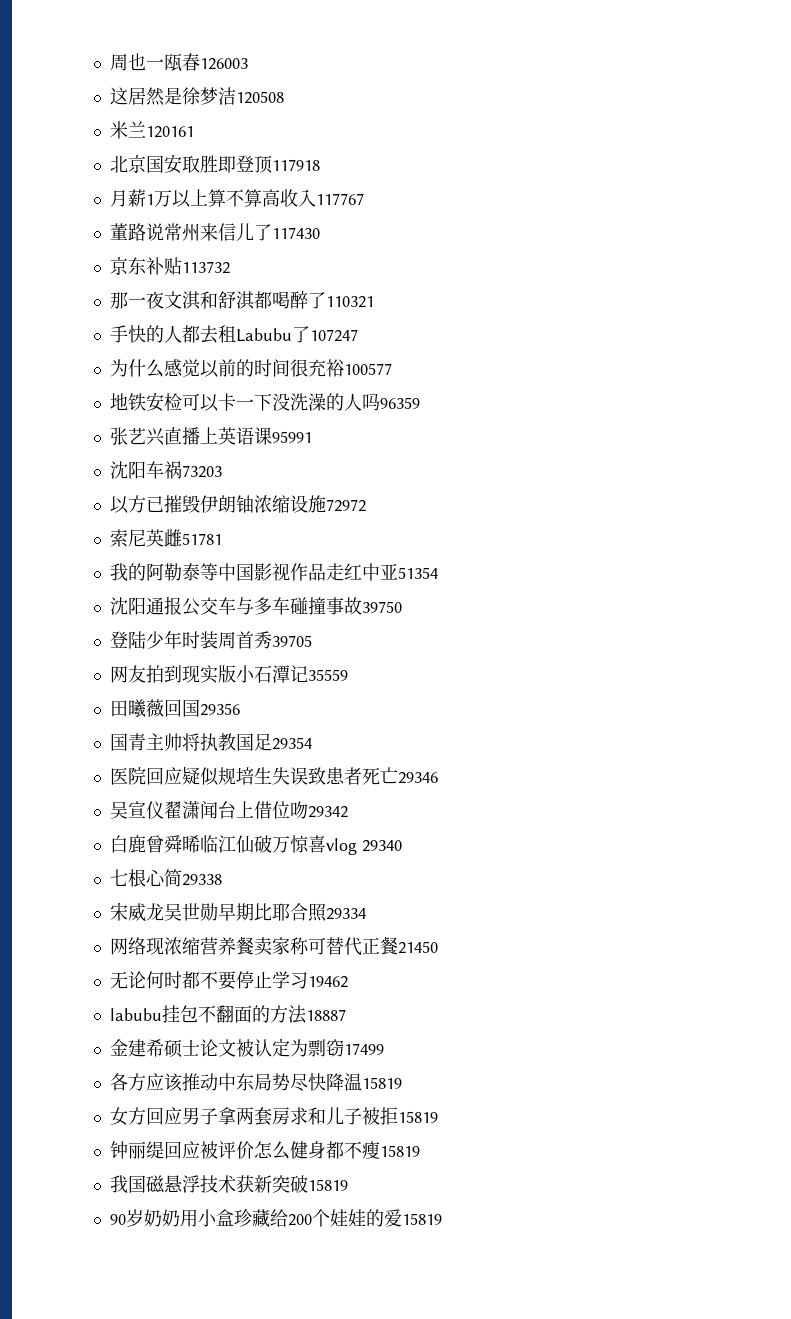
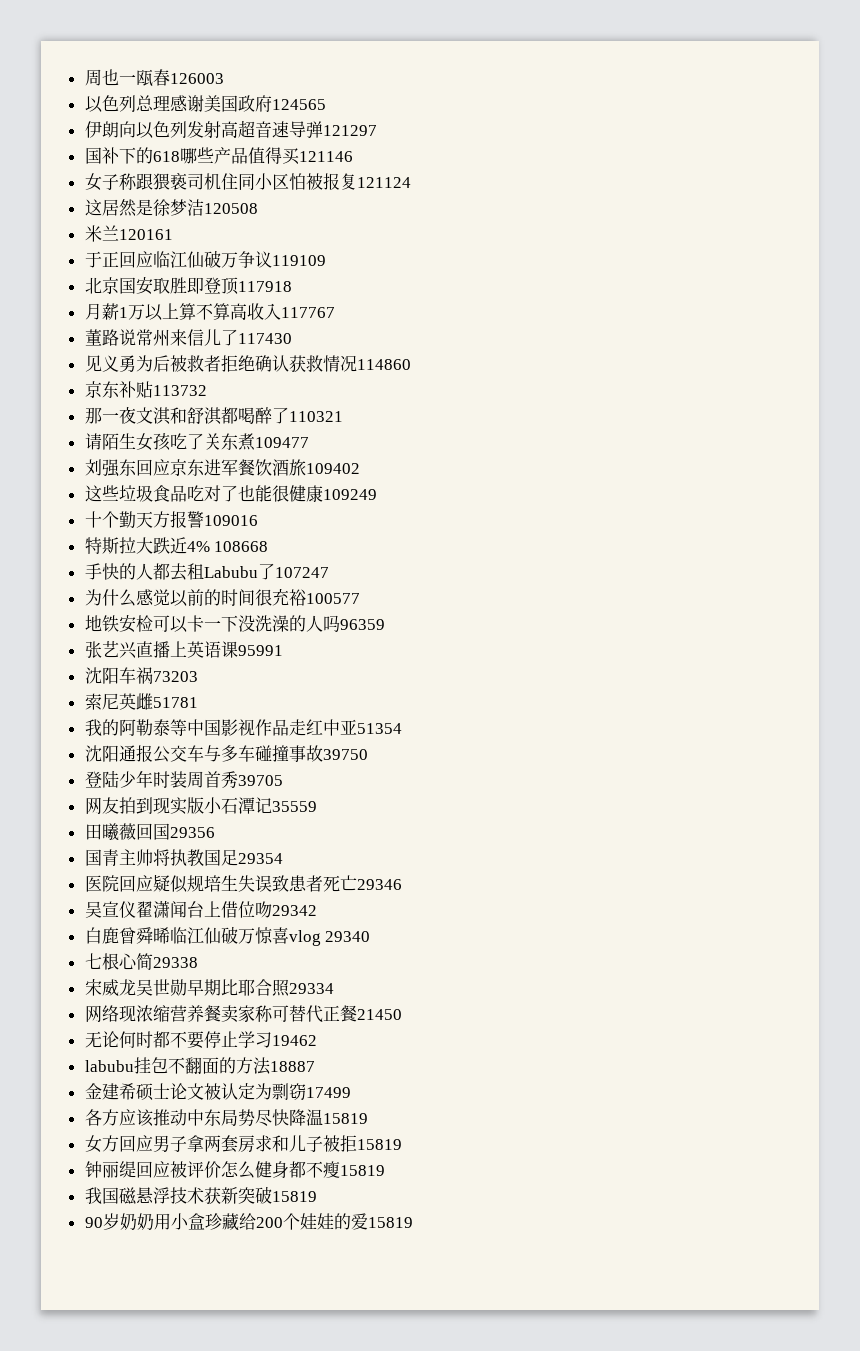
+ 以色列总理感谢美国政府124565
+ 伊朗向以色列发射高超音速导弹121297
+ 国补下的618哪些产品值得买121146
+ 女子称跟猥亵司机住同小区怕被报复121124
+ 于正回应临江仙破万争议119109
+ 见义勇为后被救者拒绝确认获救情况114860
+ 请陌生女孩吃了关东煮109477
+ 刘强东回应京东进军餐饮酒旅109402
+ 这些垃圾食品吃对了也能很健康109249
+ 十个勤天方报警109016
+ 特斯拉大跌近4% 108668
- 以方已摧毁伊朗铀浓缩设施72972

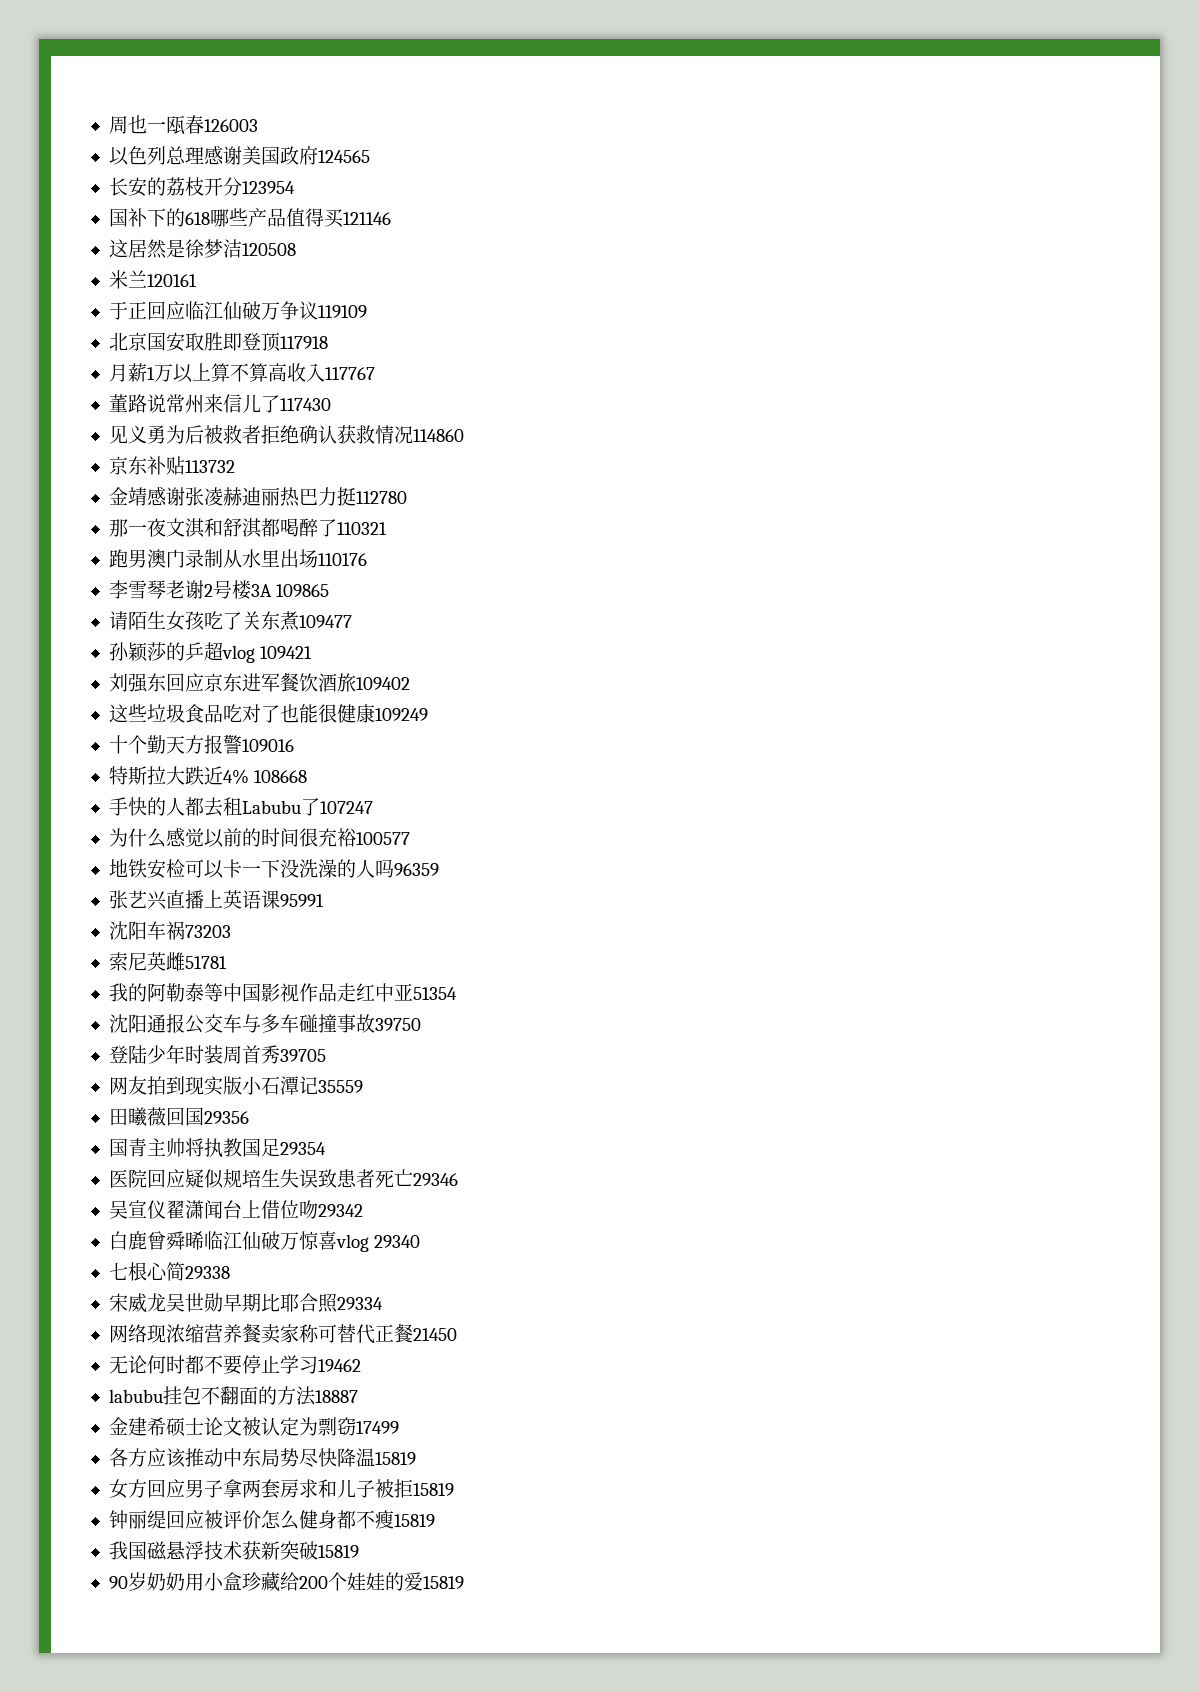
- 伊朗向以色列发射高超音速导弹121297
+ 长安的荔枝开分123954
- 女子称跟猥亵司机住同小区怕被报复121124
+ 金靖感谢张凌赫迪丽热巴力挺112780
+ 跑男澳门录制从水里出场110176
+ 李雪琴老谢2号楼3A 109865
+ 孙颖莎的乒超vlog 109421

